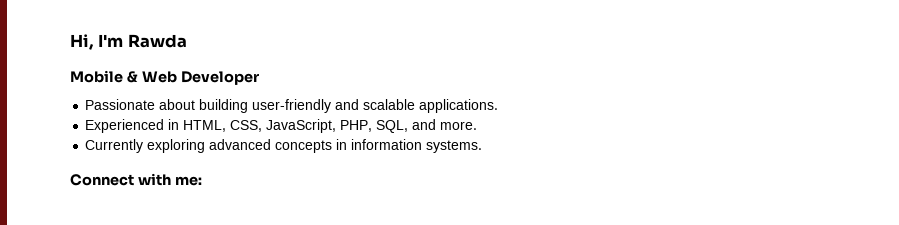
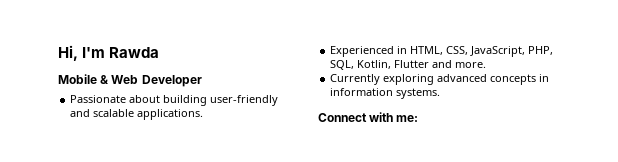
- Experienced in HTML, CSS, JavaScript, PHP, SQL, and more.
+ Experienced in HTML, CSS, JavaScript, PHP, SQL, Kotlin, Flutter and more.

